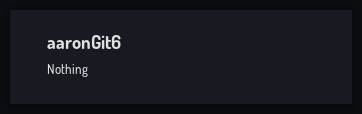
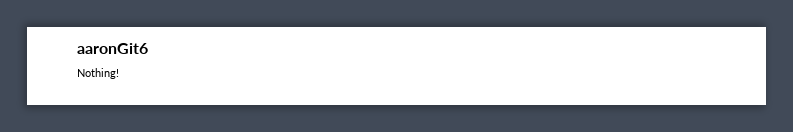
- Nothing
+ Nothing!

